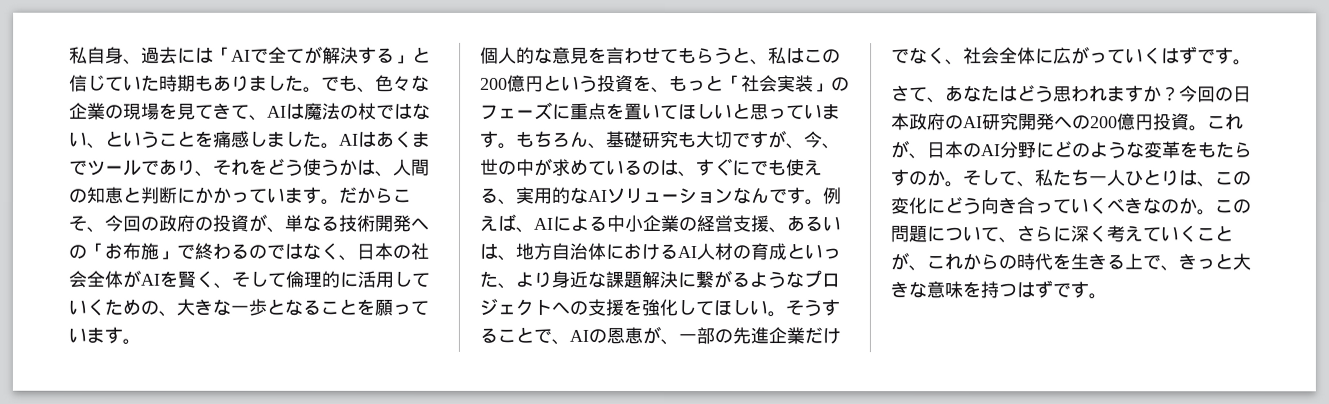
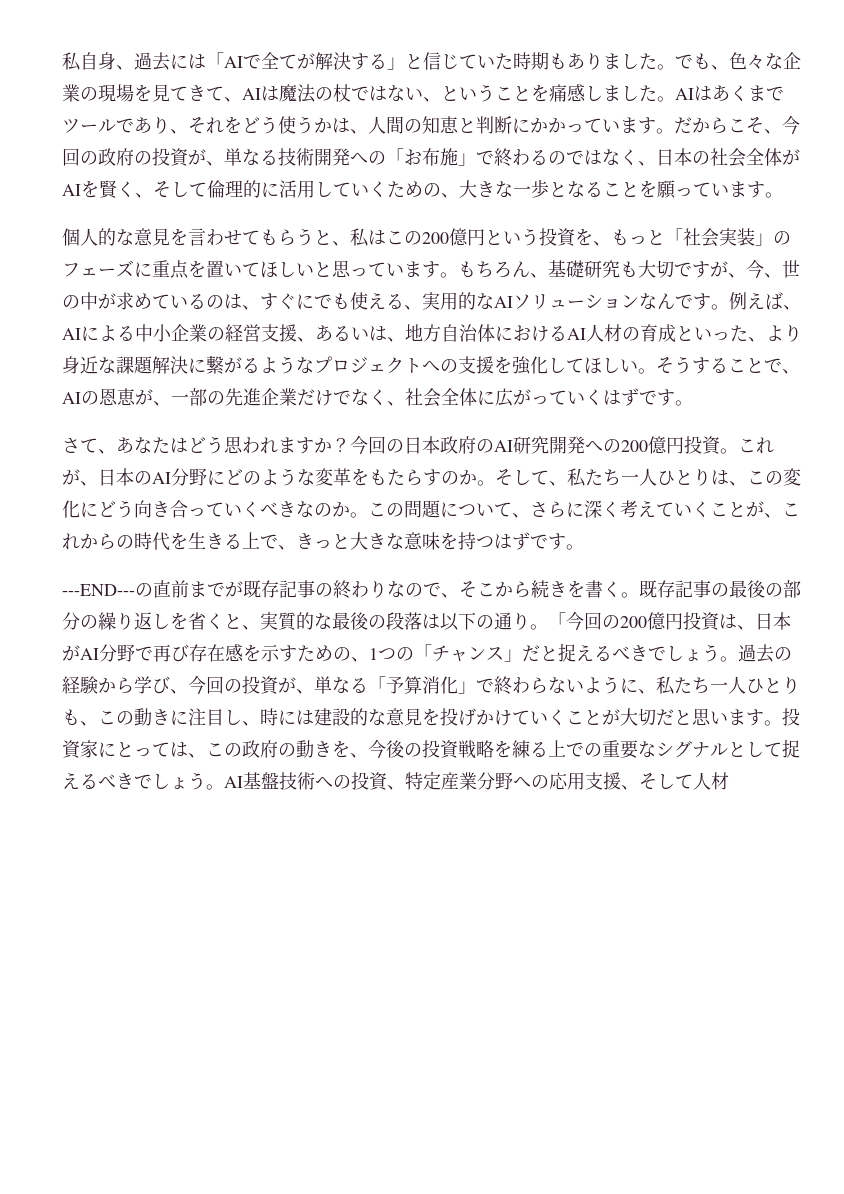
+ ---END---の直前までが既存記事の終わりなので、そこから続きを書く。既存記事の最後の部分の繰り返しを省くと、実質的な最後の段落は以下の通り。「今回の200億円投資は、日本がAI分野で再び存在感を示すための、1つの「チャンス」だと捉えるべきでしょう。過去の経験から学び、今回の投資が、単なる「予算消化」で終わらないように、私たち一人ひとりも、この動きに注目し、時には建設的な意見を投げかけていくことが大切だと思います。投資家にとっては、この政府の動きを、今後の投資戦略を練る上での重要なシグナルとして捉えるべきでしょう。AI基盤技術への投資、特定産業分野への応用支援、そして人材

